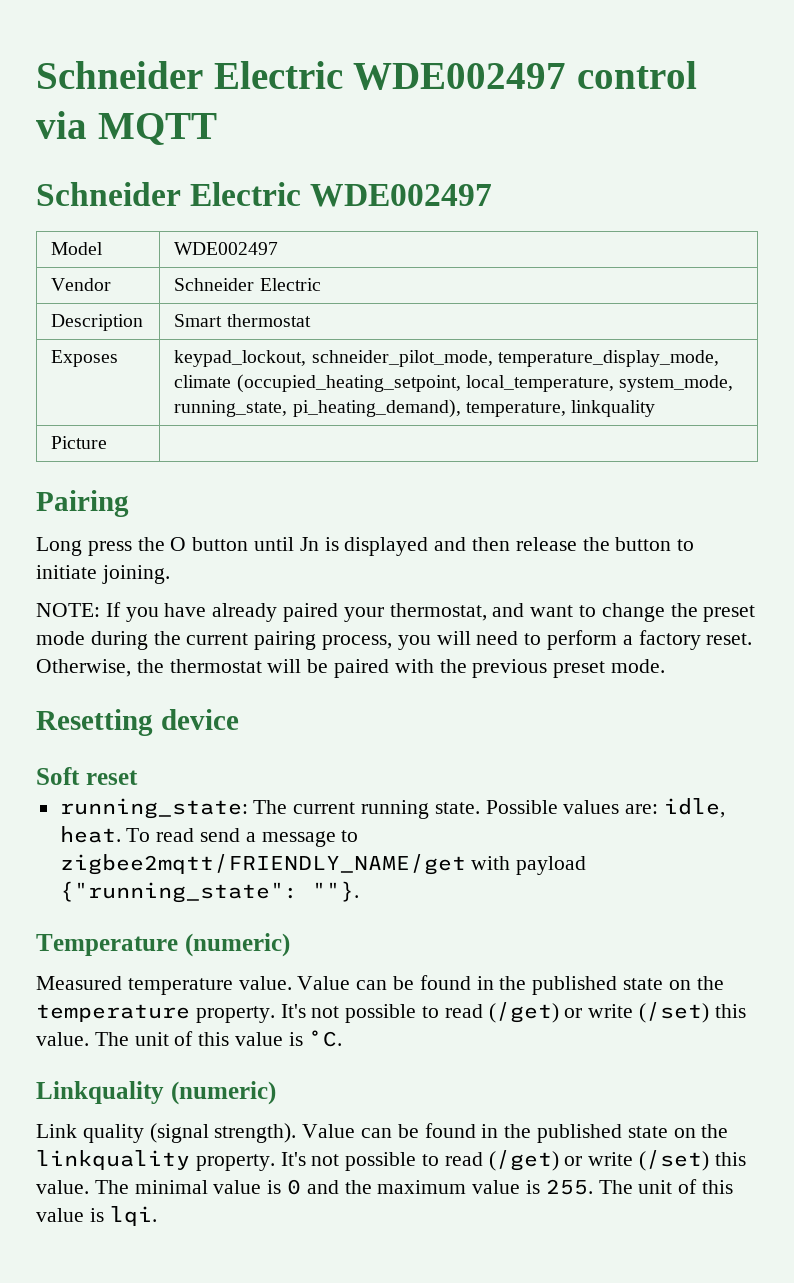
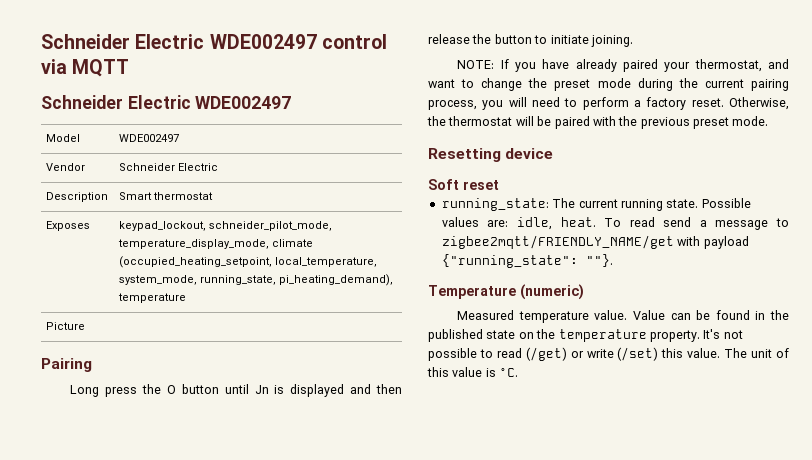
- Exposes | keypad_lockout, schneider_pilot_mode, temperature_display_mode, climate (occupied_heating_setpoint, local_temperature, system_mode, running_state, pi_heating_demand), temperature, linkquality
+ Exposes | keypad_lockout, schneider_pilot_mode, temperature_display_mode, climate (occupied_heating_setpoint, local_temperature, system_mode, running_state, pi_heating_demand), temperature
- Linkquality (numeric)
- Link quality (signal strength). Value can be found in the published state on the linkquality property. It's not possible to read (/get) or write (/set) this value. The minimal value is 0 and the maximum value is 255. The unit of this value is lqi.

